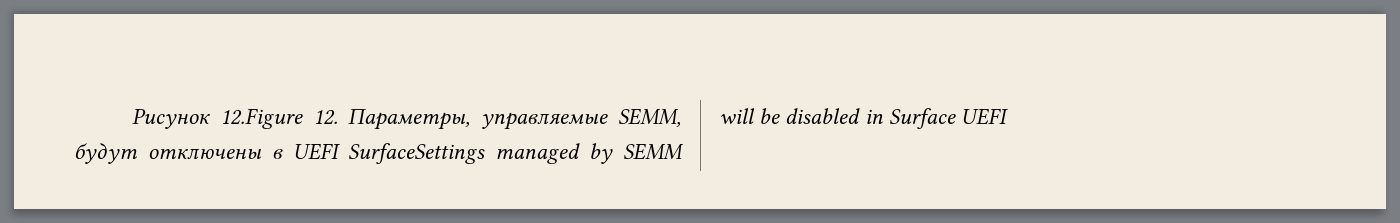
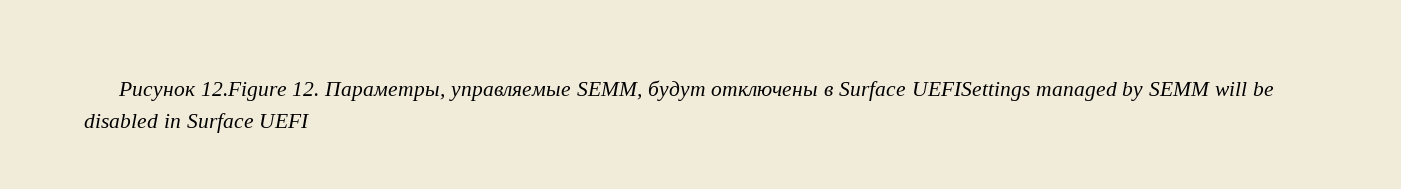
- Рисунок 12.Figure 12. Параметры, управляемые SEMM, будут отключены в UEFI SurfaceSettings managed by SEMM will be disabled in Surface UEFI
+ Рисунок 12.Figure 12. Параметры, управляемые SEMM, будут отключены в Surface UEFISettings managed by SEMM will be disabled in Surface UEFI

